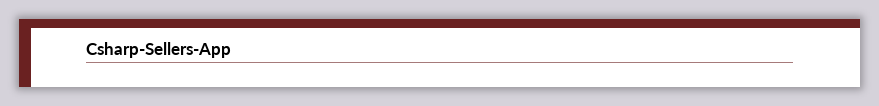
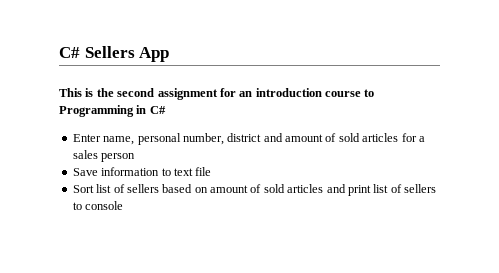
- Csharp-Sellers-App
+ C# Sellers App
+ This is the second assignment for an introduction course to Programming in C#
+ Enter name, personal number, district and amount of sold articles for a sales person
+ Save information to text file
+ Sort list of sellers based on amount of sold articles and print list of sellers to console

